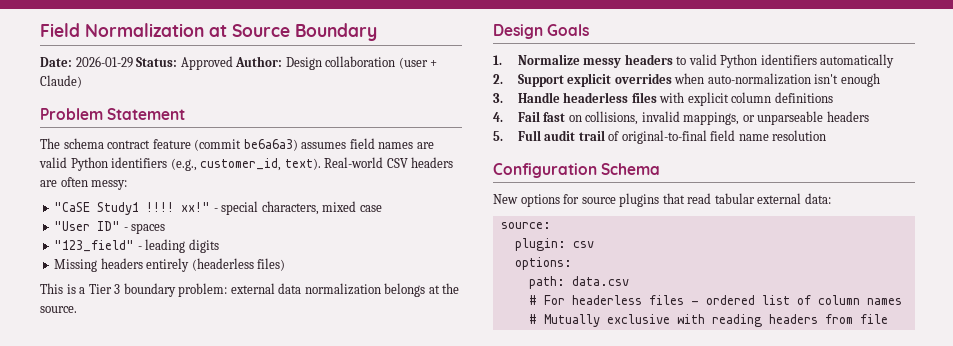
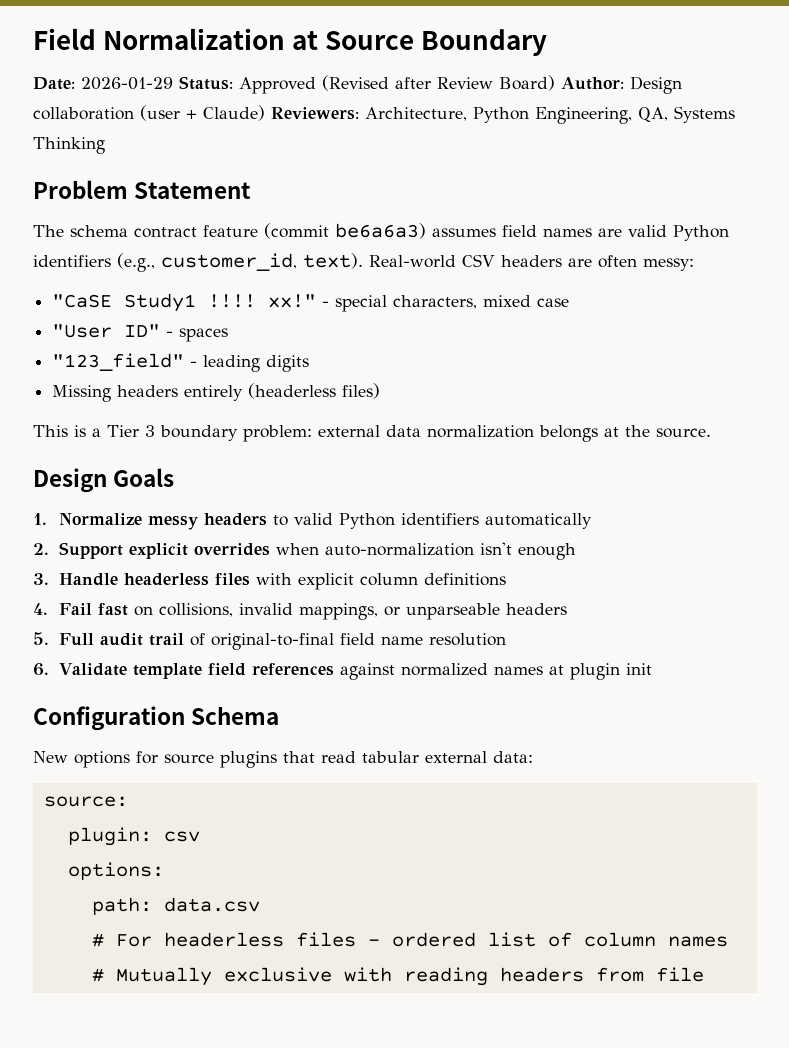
- Date: 2026-01-29 Status: Approved Author: Design collaboration (user + Claude)
+ Date: 2026-01-29 Status: Approved (Revised after Review Board) Author: Design collaboration (user + Claude) Reviewers: Architecture, Python Engineering, QA, Systems Thinking
+ 6. Validate template field references against normalized names at plugin init

